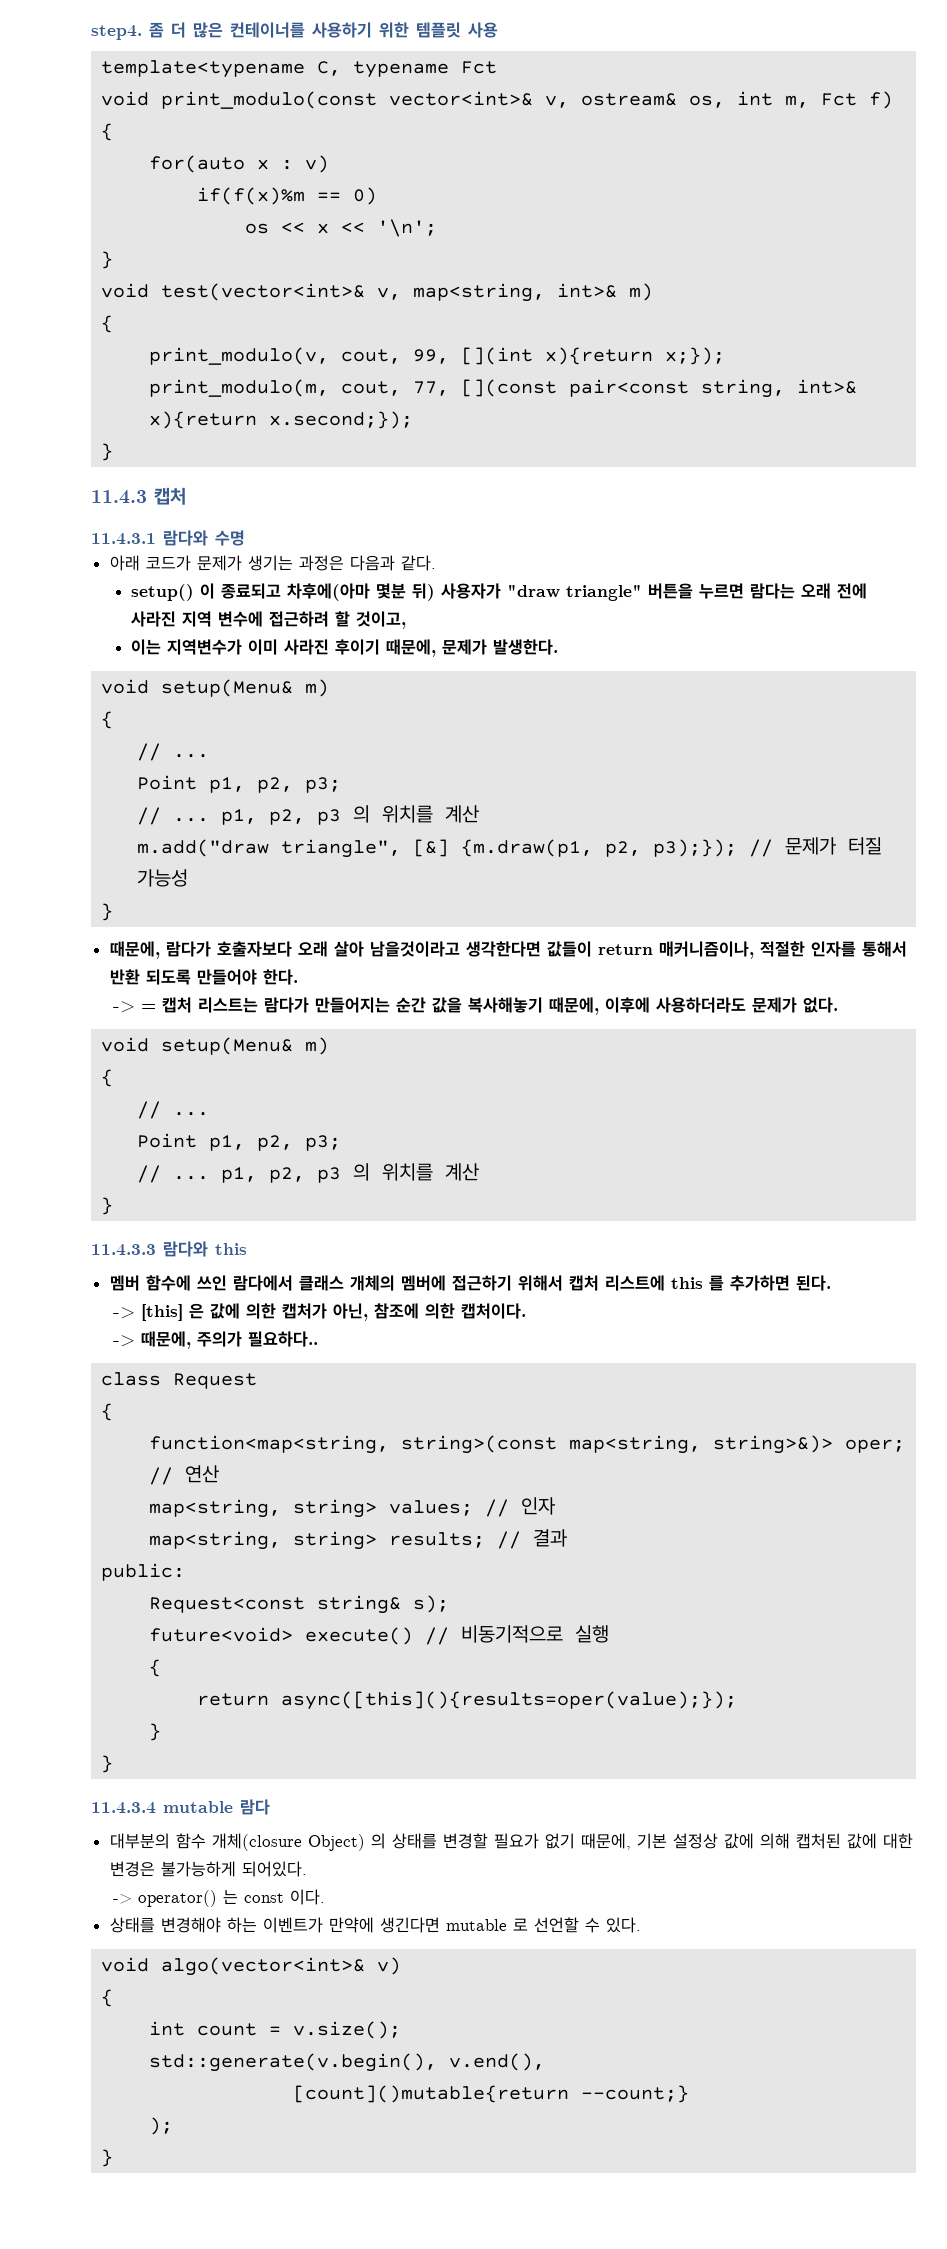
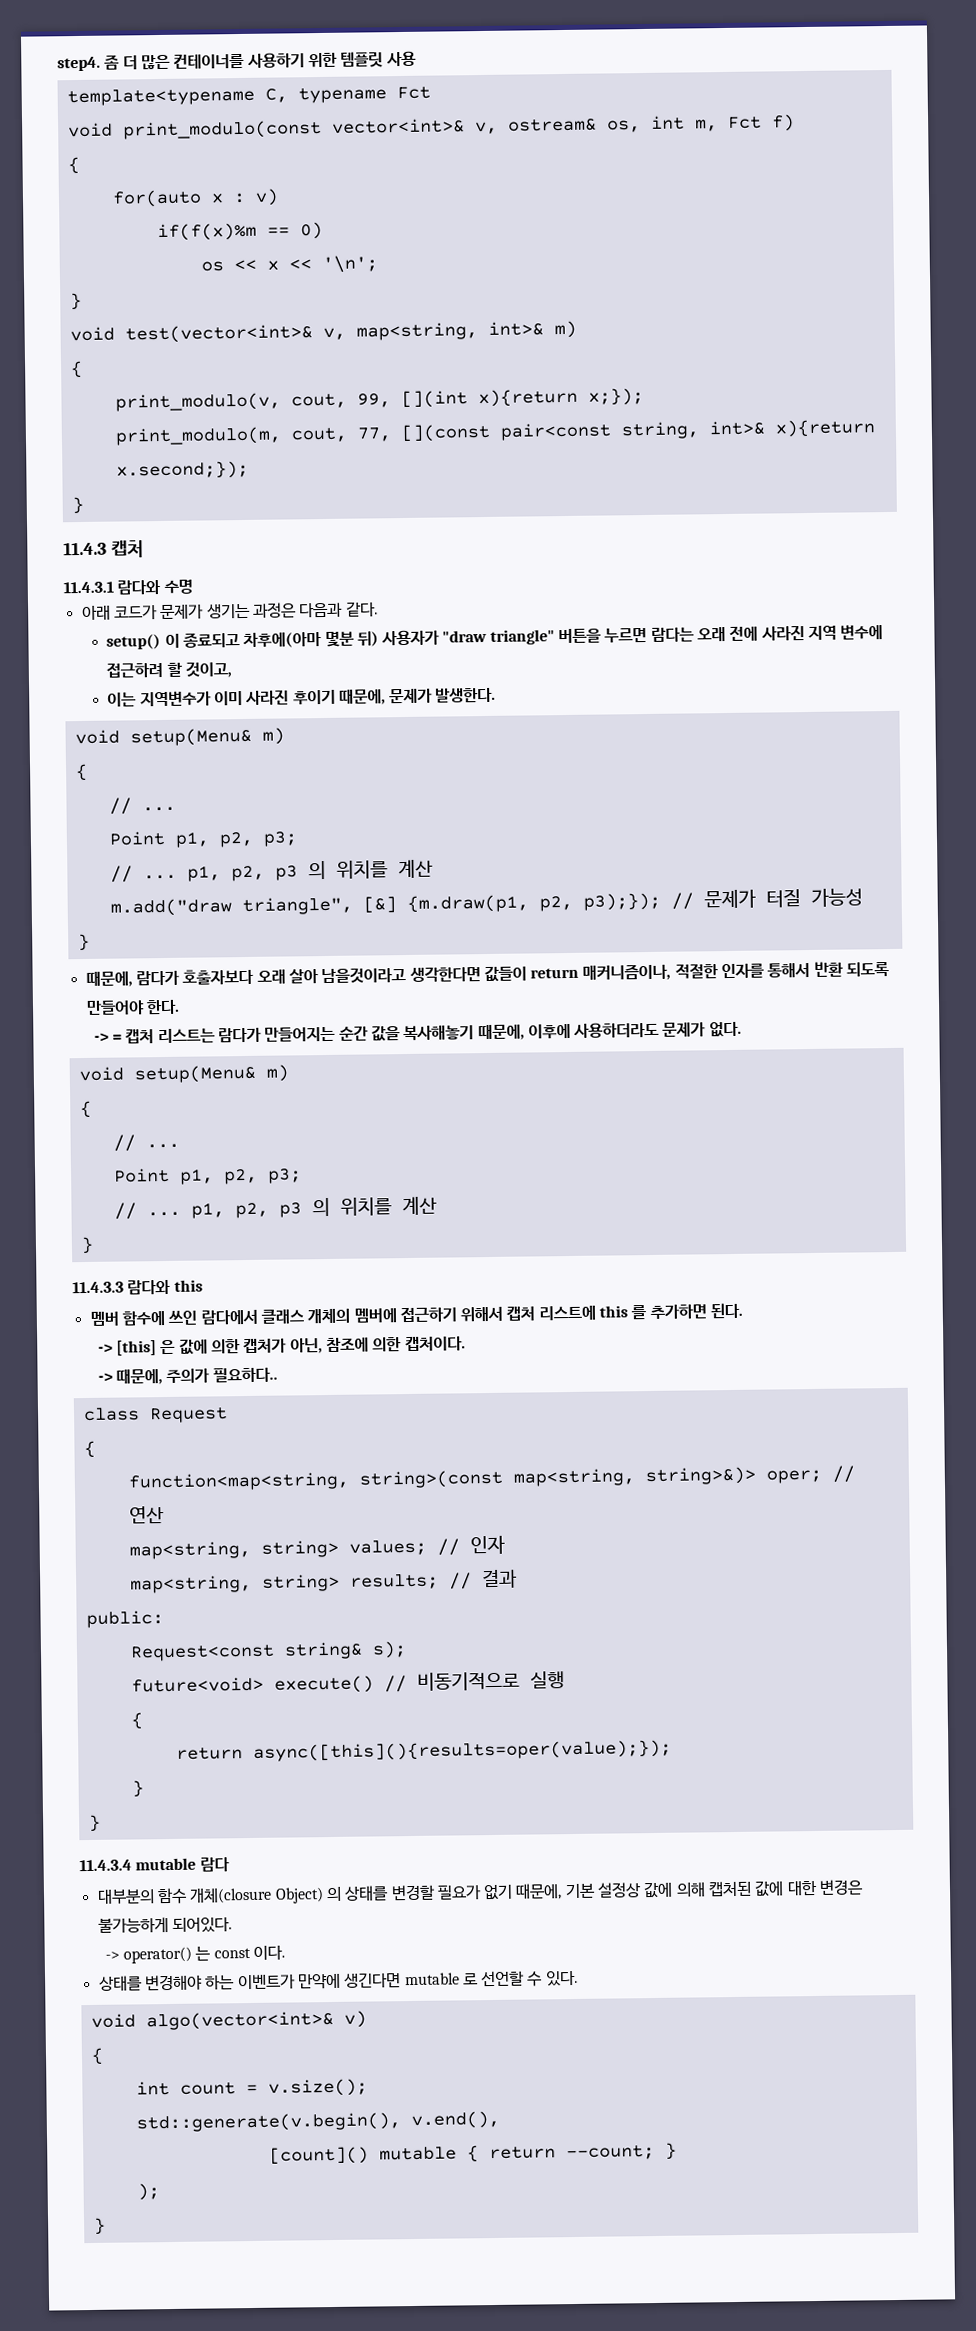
- [count]()mutable{return --count;}
+ [count]() mutable { return --count; }

